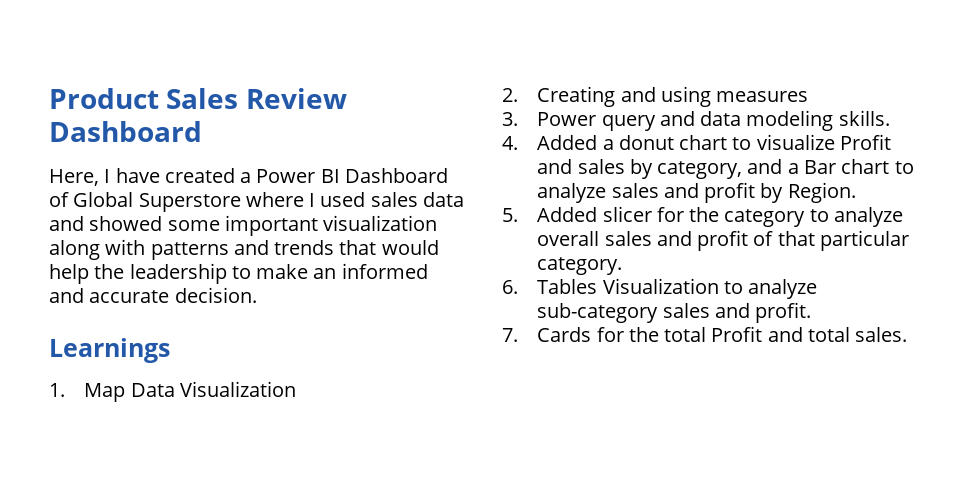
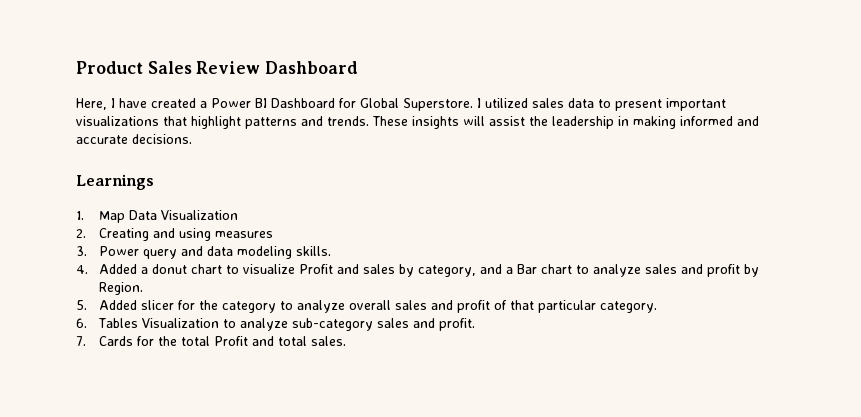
- Here, I have created a Power BI Dashboard of Global Superstore where I used sales data and showed some important visualization along with patterns and trends that would help the leadership to make an informed and accurate decision.
+ Here, I have created a Power BI Dashboard for Global Superstore. I utilized sales data to present important visualizations that highlight patterns and trends. These insights will assist the leadership in making informed and accurate decisions.

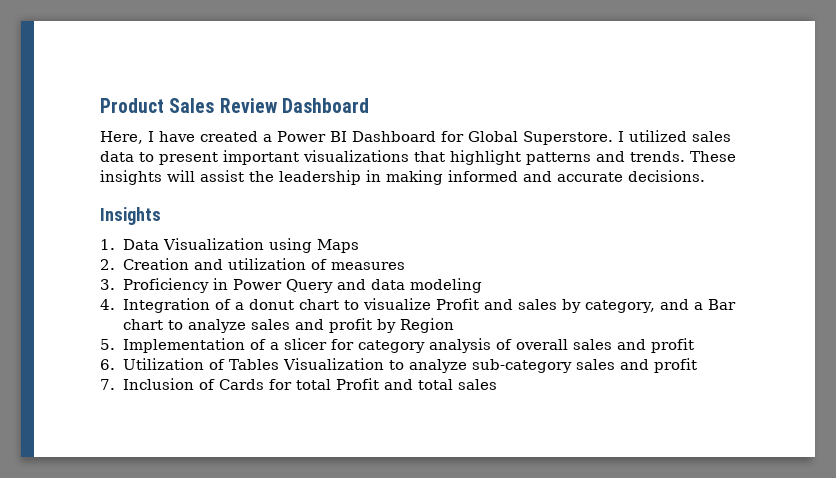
- Learnings
+ Insights
- 1. Map Data Visualization
+ 1. Data Visualization using Maps
- 2. Creating and using measures
- 3. Power query and data modeling skills.
+ 2. Creation and utilization of measures
+ 3. Proficiency in Power Query and data modeling
- 4. Added a donut chart to visualize Profit and sales by category, and a Bar chart to analyze sales and profit by Region.
+ 4. Integration of a donut chart to visualize Profit and sales by category, and a Bar chart to analyze sales and profit by Region
- 5. Added slicer for the category to analyze overall sales and profit of that particular category.
+ 5. Implementation of a slicer for category analysis of overall sales and profit
- 6. Tables Visualization to analyze sub-category sales and profit.
+ 6. Utilization of Tables Visualization to analyze sub-category sales and profit
- 7. Cards for the total Profit and total sales.
+ 7. Inclusion of Cards for total Profit and total sales

